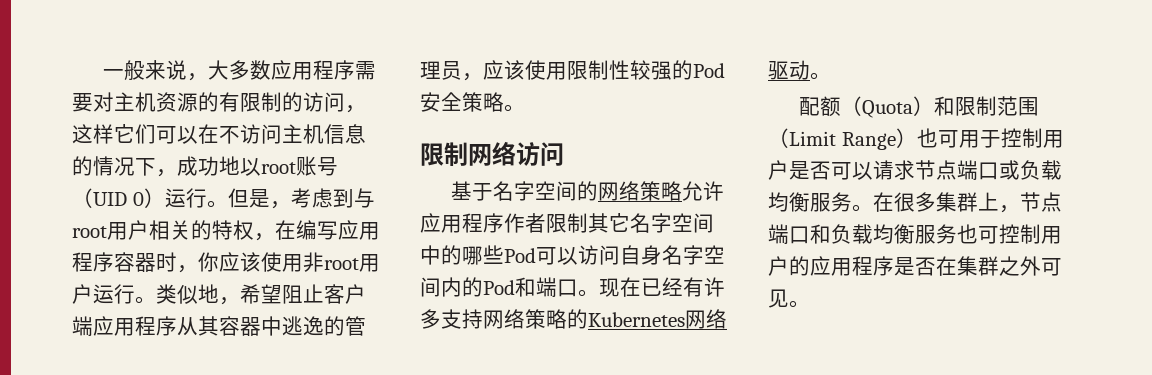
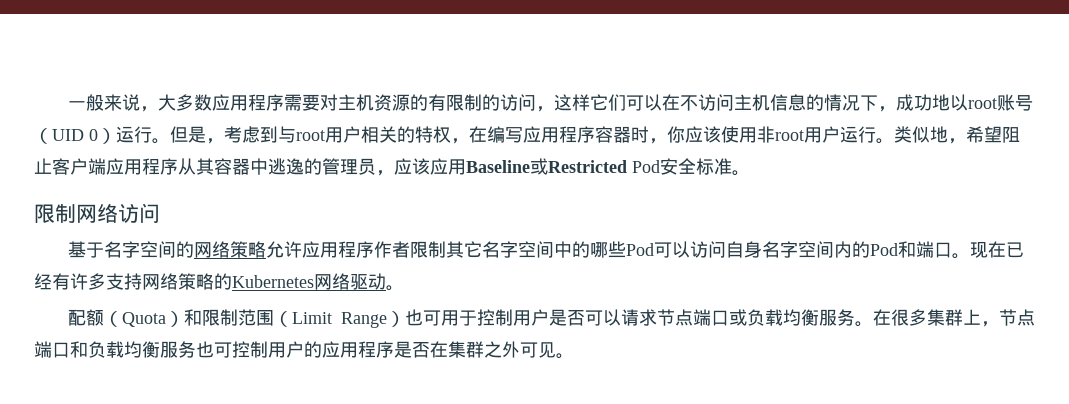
- 类似地，希望阻止客户端应用程序从其容器中逃逸的管理员，应该使用限制性较强的Pod安全策略。
+ 类似地，希望阻止客户端应用程序从其容器中逃逸的管理员，应该应用Baseline或Restricted Pod安全标准。

